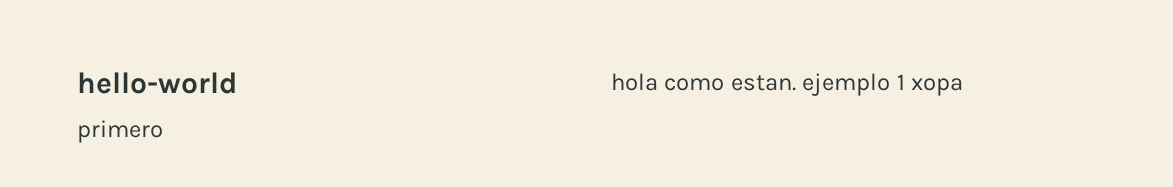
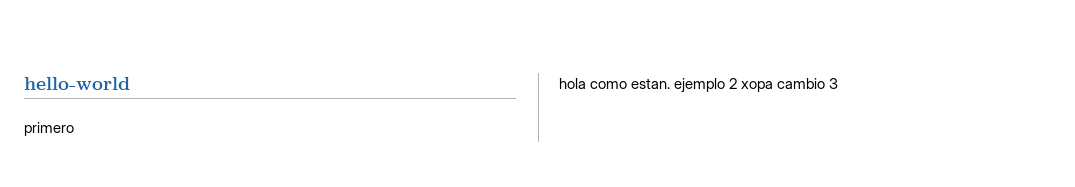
- hola como estan. ejemplo 1 xopa
+ hola como estan. ejemplo 2 xopa cambio 3

